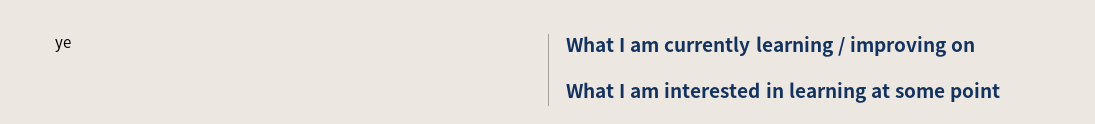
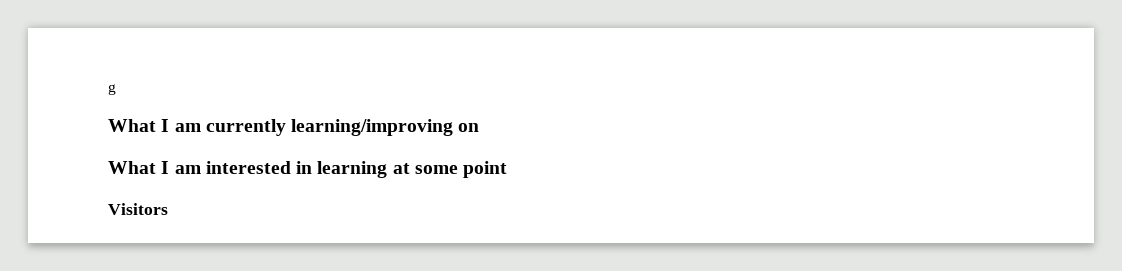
- ye
+ g
- What I am currently learning / improving on
+ What I am currently learning/improving on
+ Visitors

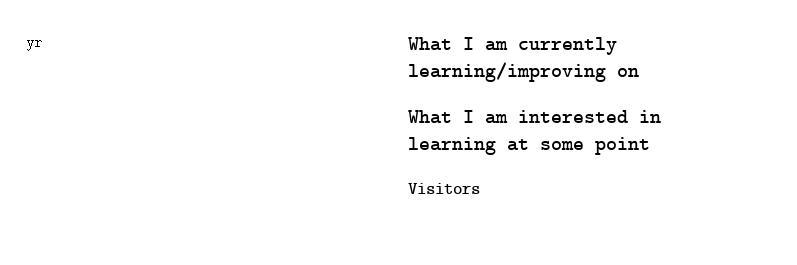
- g
+ yr

